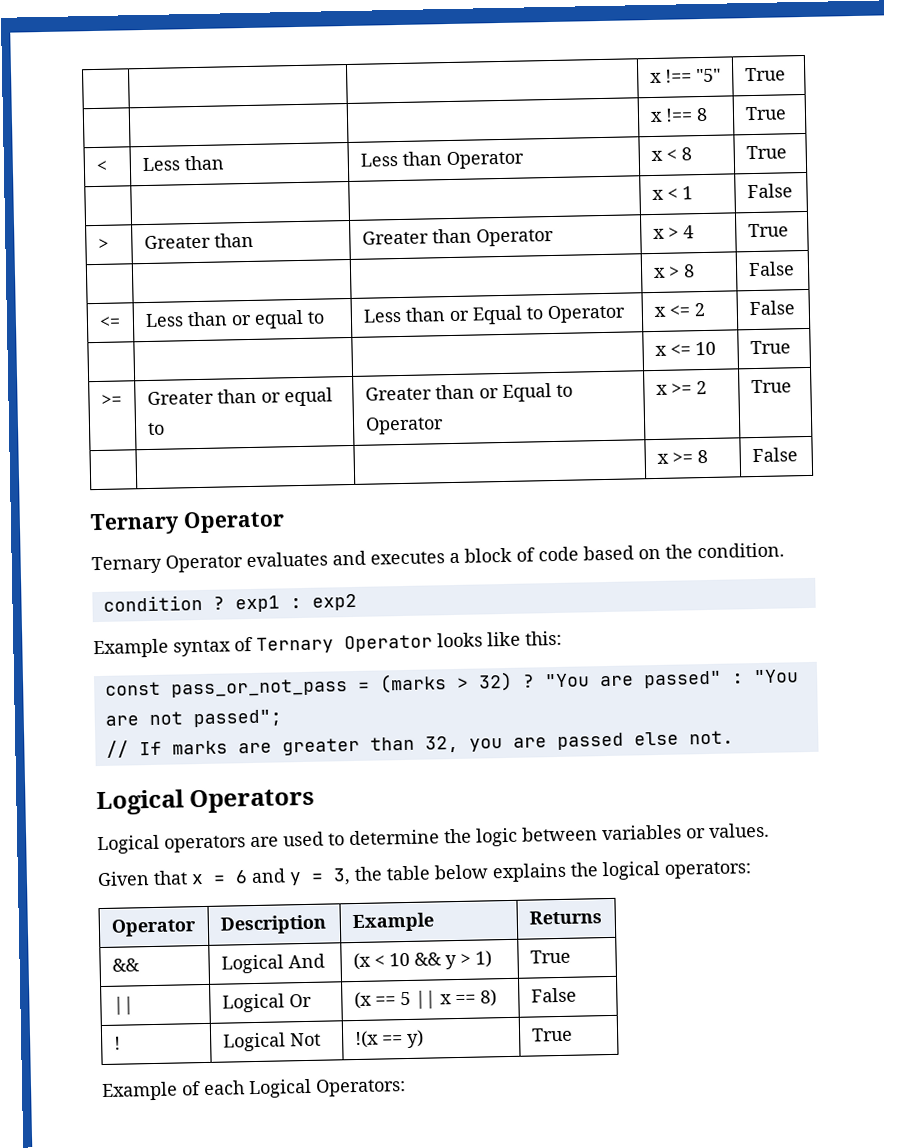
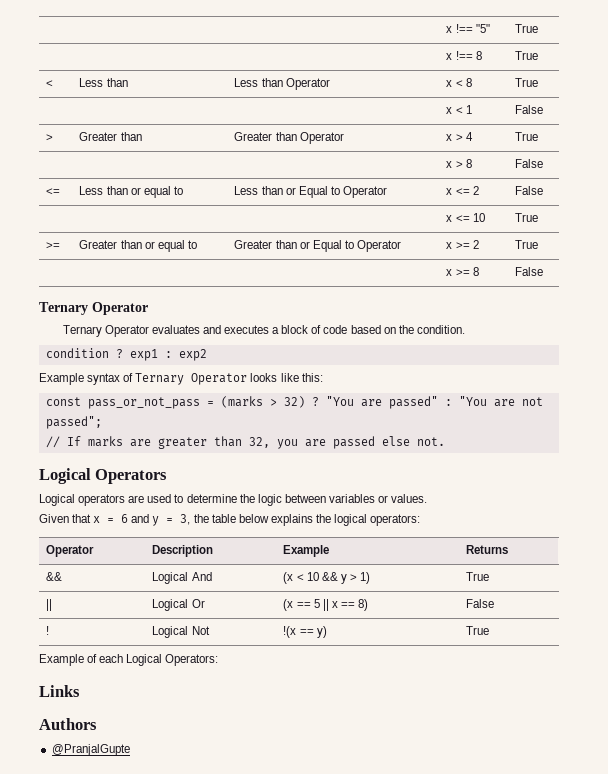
+ Links
+ Authors
+ @PranjalGupte

